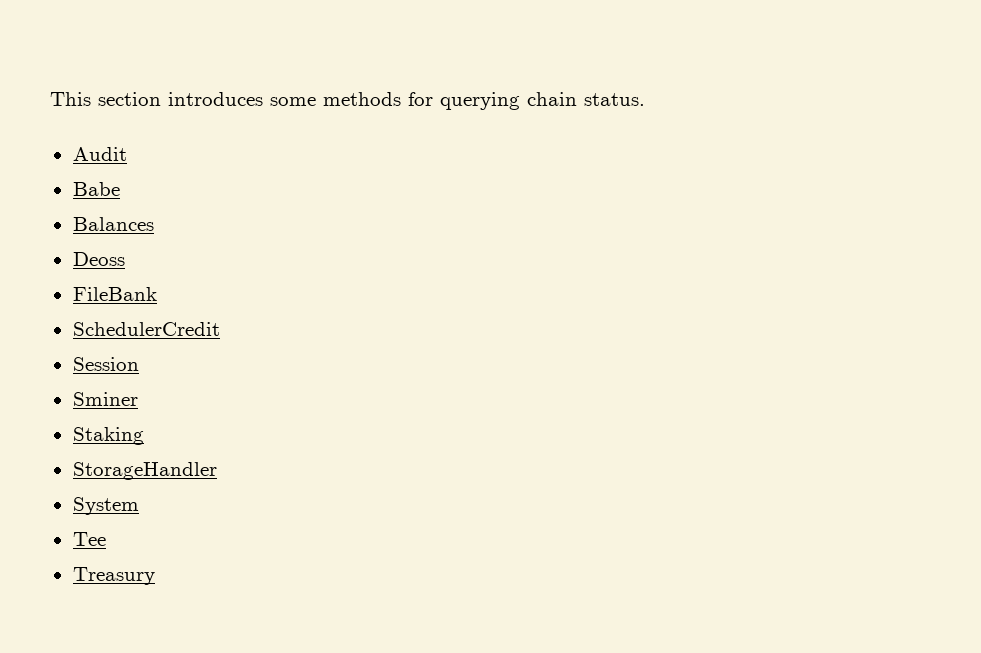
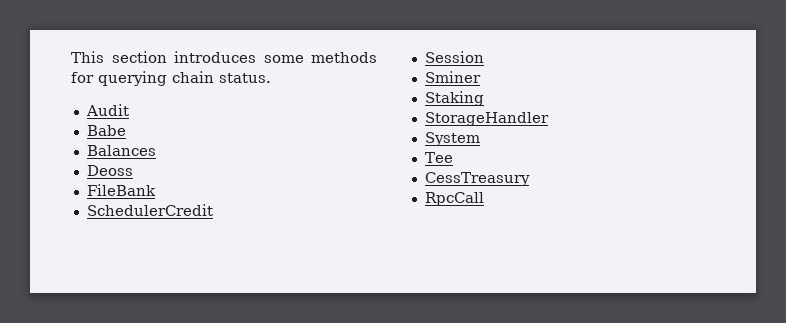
- Treasury
+ CessTreasury
+ RpcCall

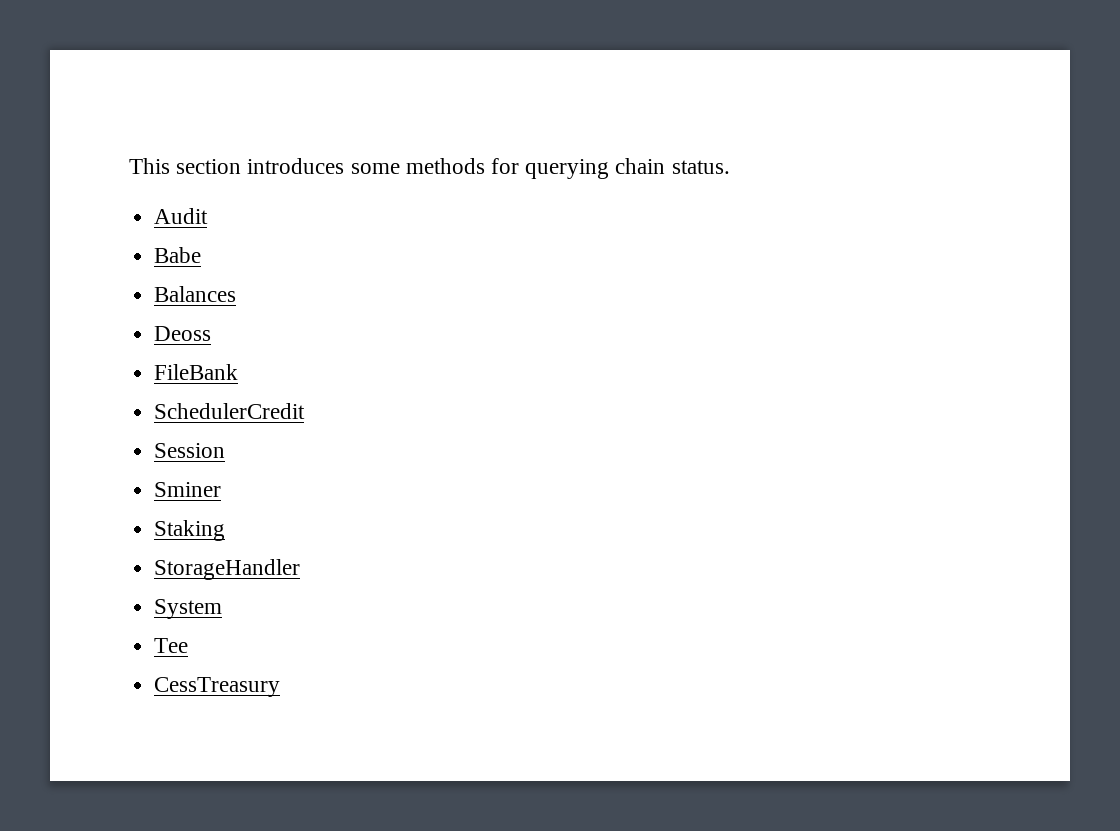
- RpcCall

